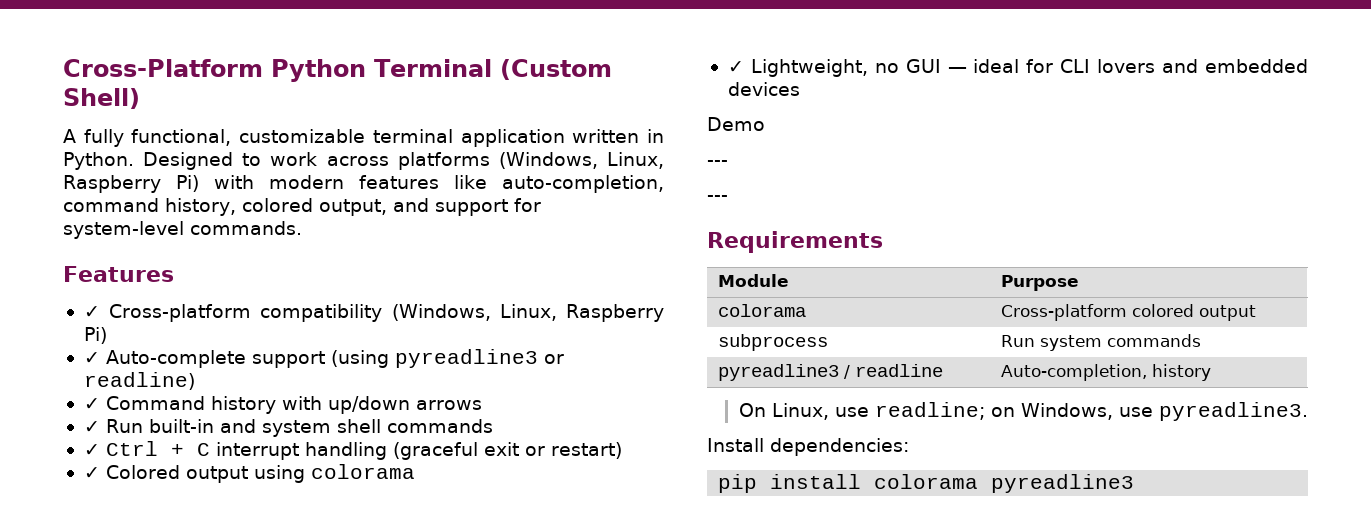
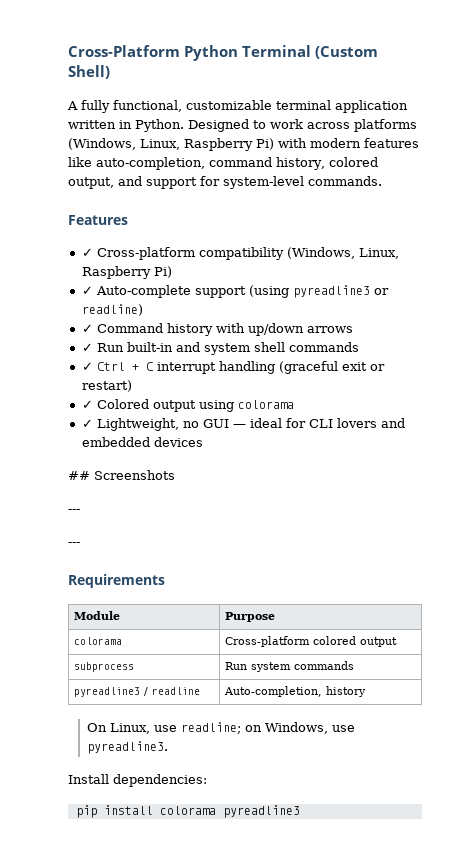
- Demo
+ ## Screenshots

